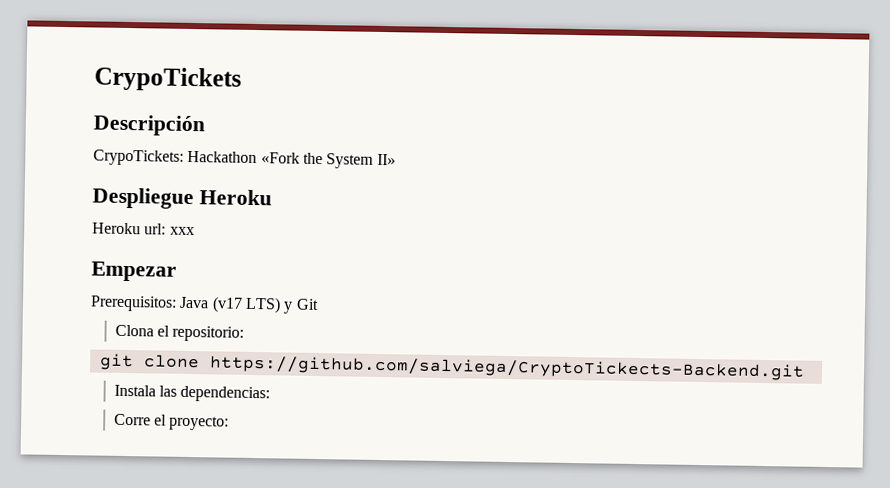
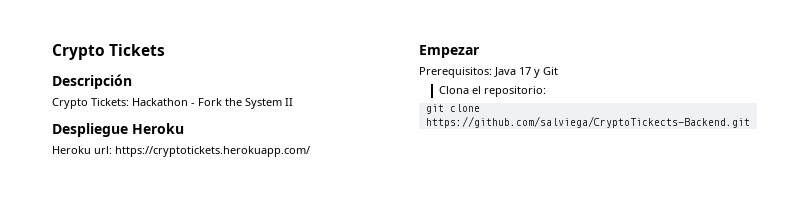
- CrypoTickets
+ Crypto Tickets
- CrypoTickets: Hackathon «Fork the System II»
+ Crypto Tickets: Hackathon - Fork the System II
- Heroku url: xxx
+ Heroku url: https://cryptotickets.herokuapp.com/
- Prerequisitos: Java (v17 LTS) y Git
+ Prerequisitos: Java 17 y Git
- Instala las dependencias:
- Corre el proyecto:

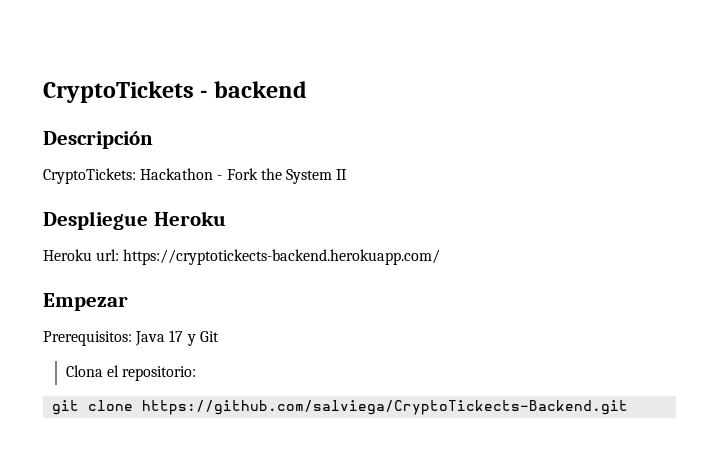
- Crypto Tickets
+ CryptoTickets - backend
- Crypto Tickets: Hackathon - Fork the System II
+ CryptoTickets: Hackathon - Fork the System II
- Heroku url: https://cryptotickets.herokuapp.com/
+ Heroku url: https://cryptotickects-backend.herokuapp.com/

